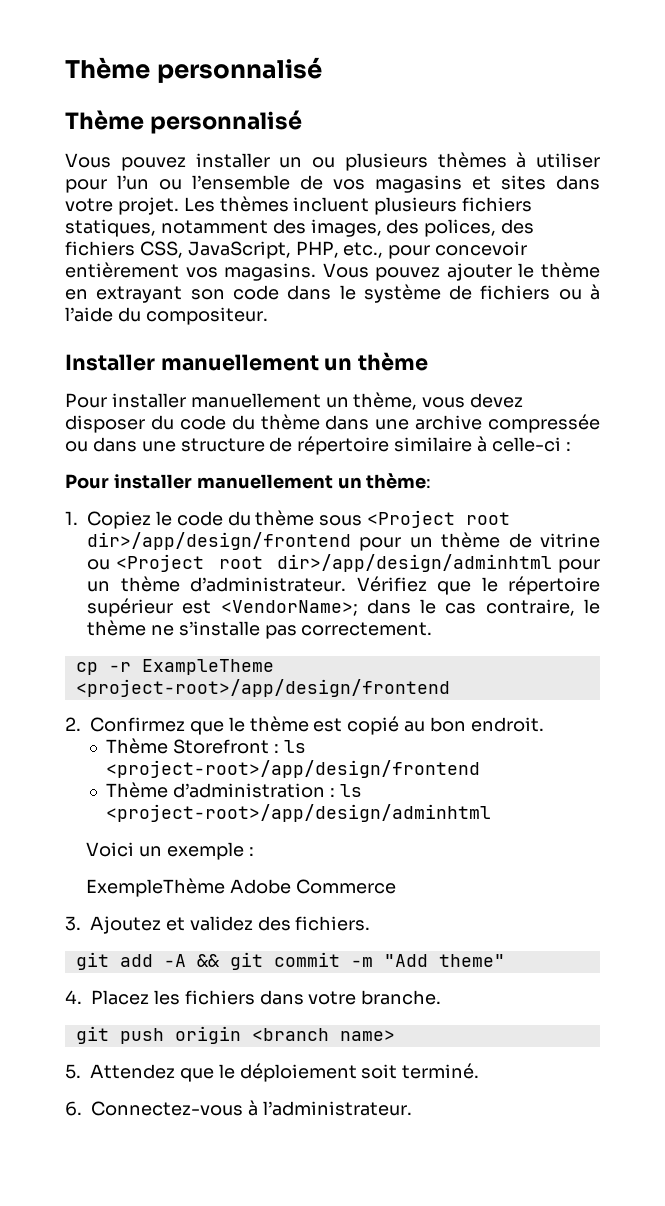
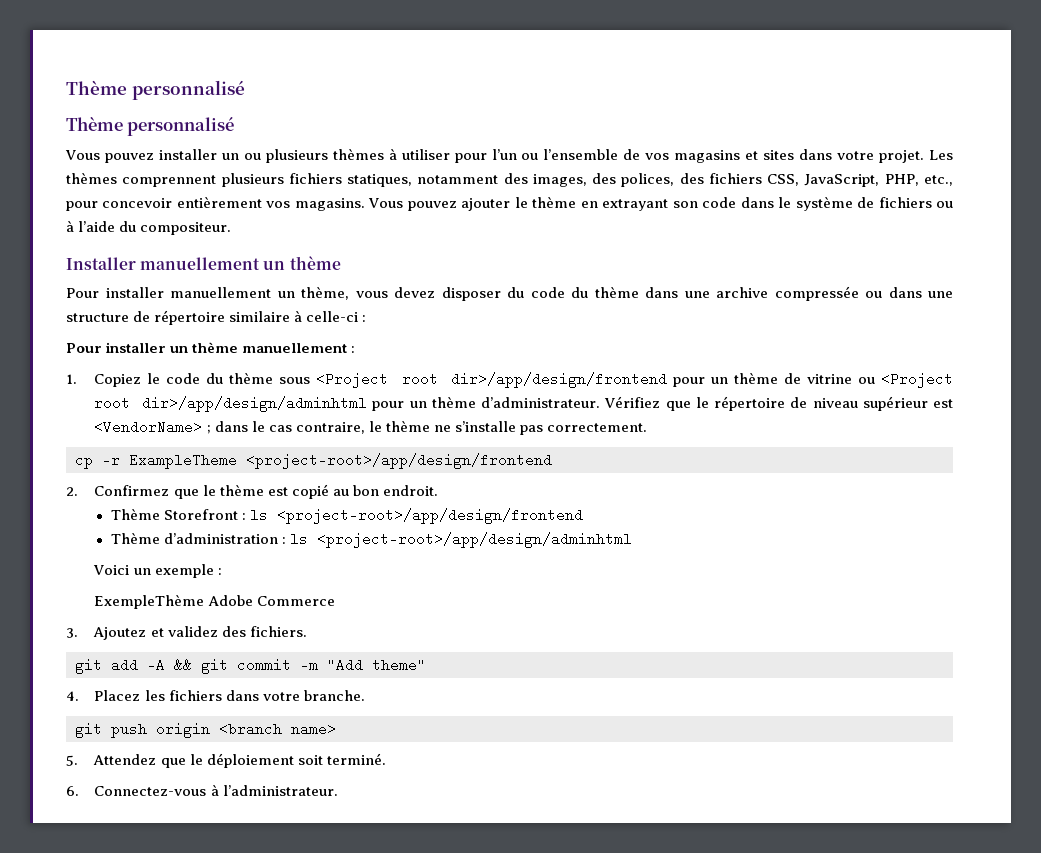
- Les thèmes incluent plusieurs fichiers statiques, notamment des images, des polices, des fichiers CSS, JavaScript, PHP, etc., pour concevoir entièrement vos magasins.
+ Les thèmes comprennent plusieurs fichiers statiques, notamment des images, des polices, des fichiers CSS, JavaScript, PHP, etc., pour concevoir entièrement vos magasins.
- Pour installer manuellement un thème:
+ Pour installer un thème manuellement :
- Vérifiez que le répertoire supérieur est <VendorName>; dans le cas contraire, le thème ne s’installe pas correctement.
+ Vérifiez que le répertoire de niveau supérieur est <VendorName> ; dans le cas contraire, le thème ne s’installe pas correctement.

